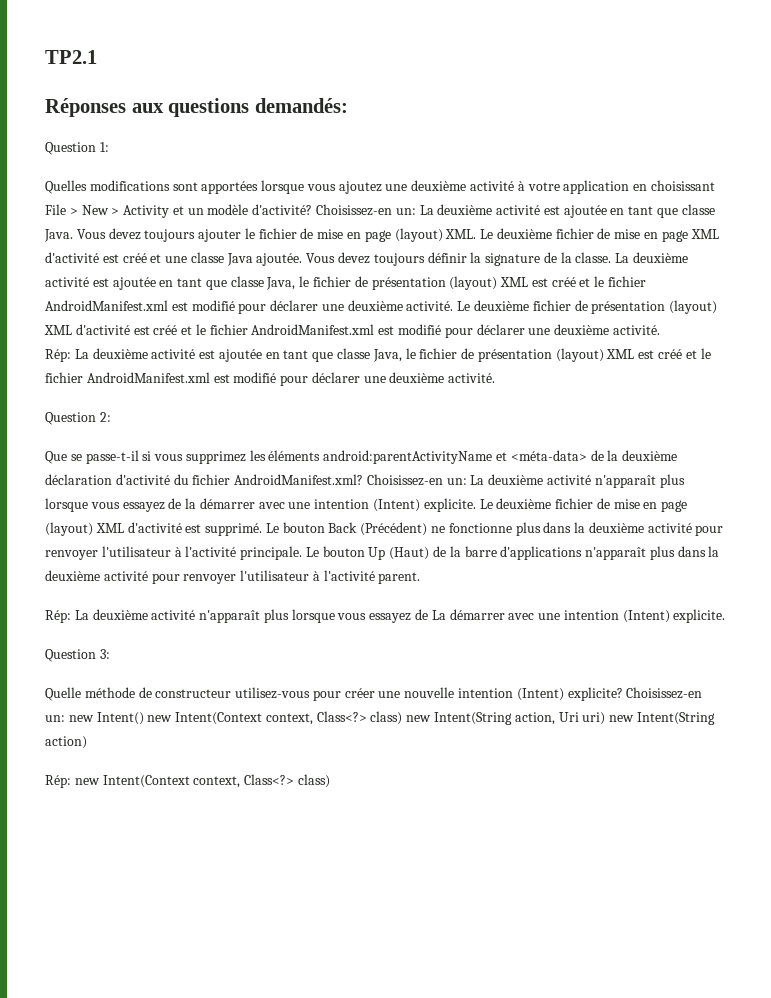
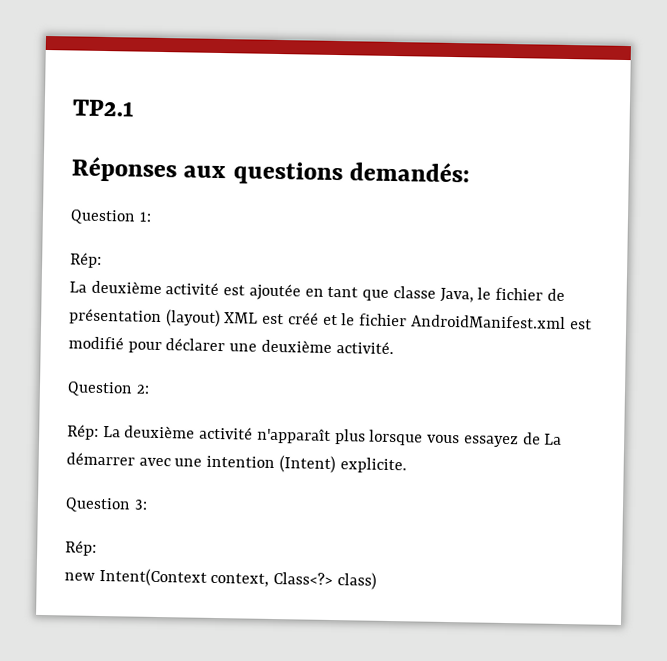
  Question 1:
- Quelles modifications sont apportées lorsque vous ajoutez une deuxième activité à votre application en choisissant File > New > Activity et un modèle d'activité? Choisissez-en un: La deuxième activité est ajoutée en tant que classe Java. Vous devez toujours ajouter le fichier de mise en page (layout) XML. Le deuxième fichier de mise en page XML d'activité est créé et une classe Java ajoutée. Vous devez toujours définir la signature de la classe. La deuxième activité est ajoutée en tant que classe Java, le fichier de présentation (layout) XML est créé et le fichier AndroidManifest.xml est modifié pour déclarer une deuxième activité. Le deuxième fichier de présentation (layout) XML d'activité est créé et le fichier AndroidManifest.xml est modifié pour déclarer une deuxième activité.
- Rép: La deuxième activité est ajoutée en tant que classe Java, le fichier de présentation (layout) XML est créé et le fichier AndroidManifest.xml est modifié pour déclarer une deuxième activité.
+ Rép:
+ La deuxième activité est ajoutée en tant que classe Java, le fichier de présentation (layout) XML est créé et le fichier AndroidManifest.xml est modifié pour déclarer une deuxième activité.
- Que se passe-t-il si vous supprimez les éléments android:parentActivityName et <méta-data> de la deuxième déclaration d'activité du fichier AndroidManifest.xml? Choisissez-en un: La deuxième activité n'apparaît plus lorsque vous essayez de la démarrer avec une intention (Intent) explicite. Le deuxième fichier de mise en page (layout) XML d'activité est supprimé. Le bouton Back (Précédent) ne fonctionne plus dans la deuxième activité pour renvoyer l'utilisateur à l'activité principale. Le bouton Up (Haut) de la barre d'applications n'apparaît plus dans la deuxième activité pour renvoyer l'utilisateur à l'activité parent.
  Question 3:
- Quelle méthode de constructeur utilisez-vous pour créer une nouvelle intention (Intent) explicite? Choisissez-en un: new Intent() new Intent(Context context, Class<?> class) new Intent(String action, Uri uri) new Intent(String action)
- Rép: new Intent(Context context, Class<?> class)
+ Rép:
+ new Intent(Context context, Class<?> class)

